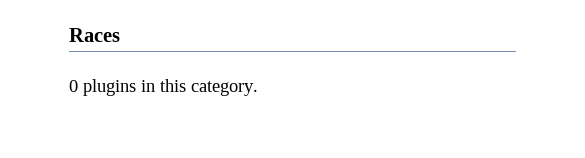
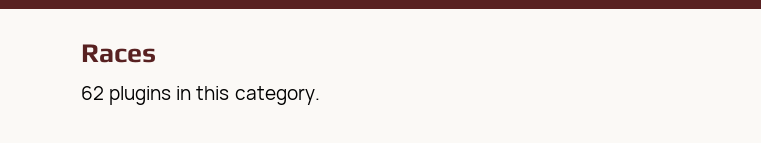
- 0 plugins in this category.
+ 62 plugins in this category.

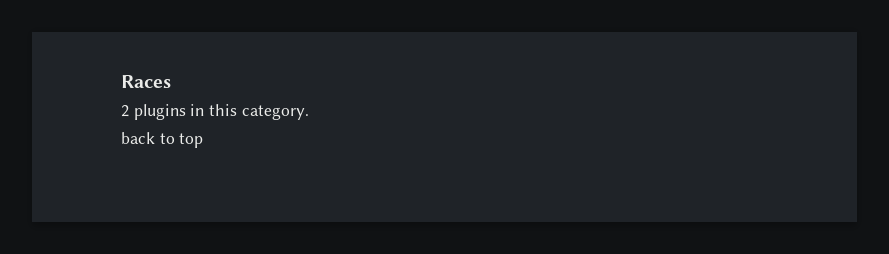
- 62 plugins in this category.
+ 2 plugins in this category.
+ back to top

